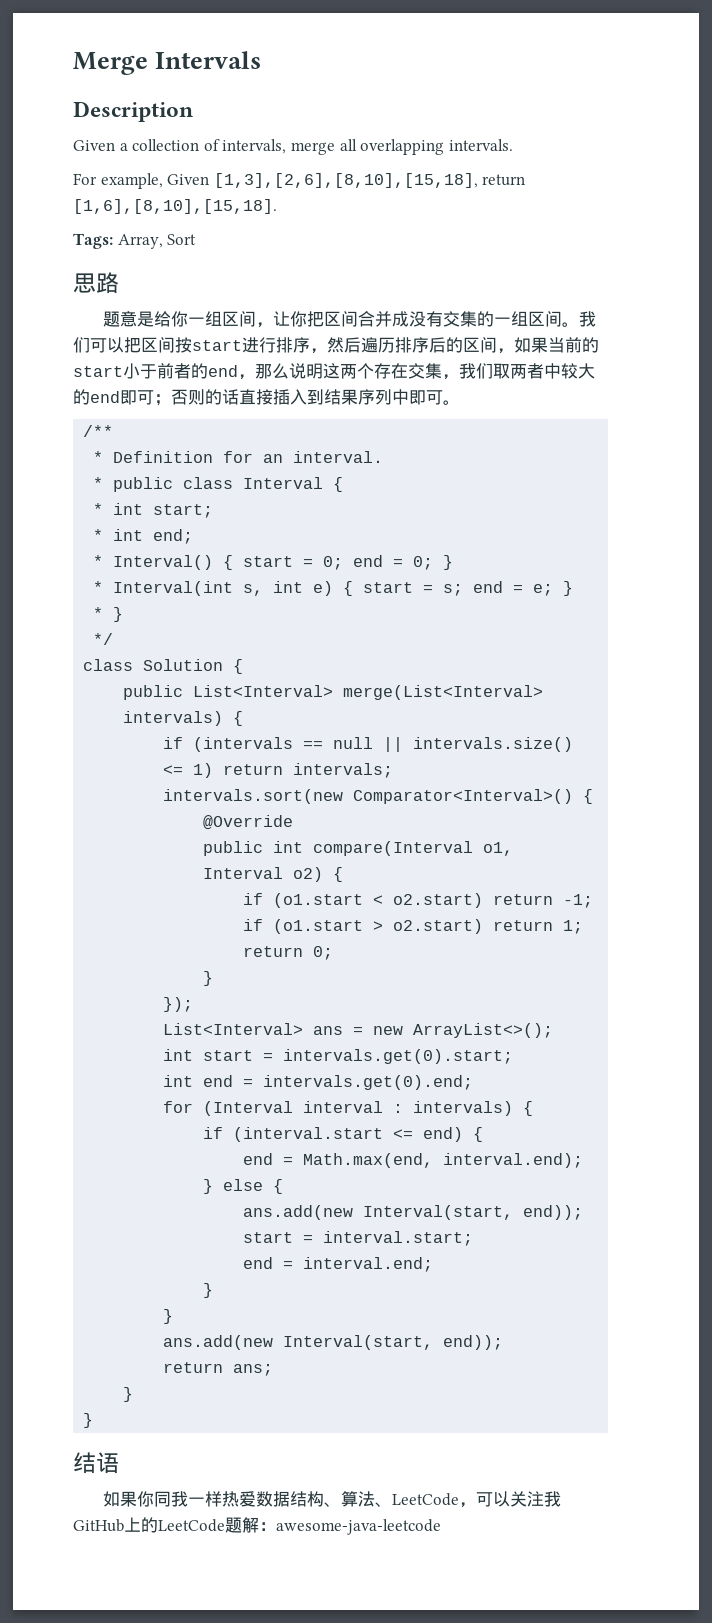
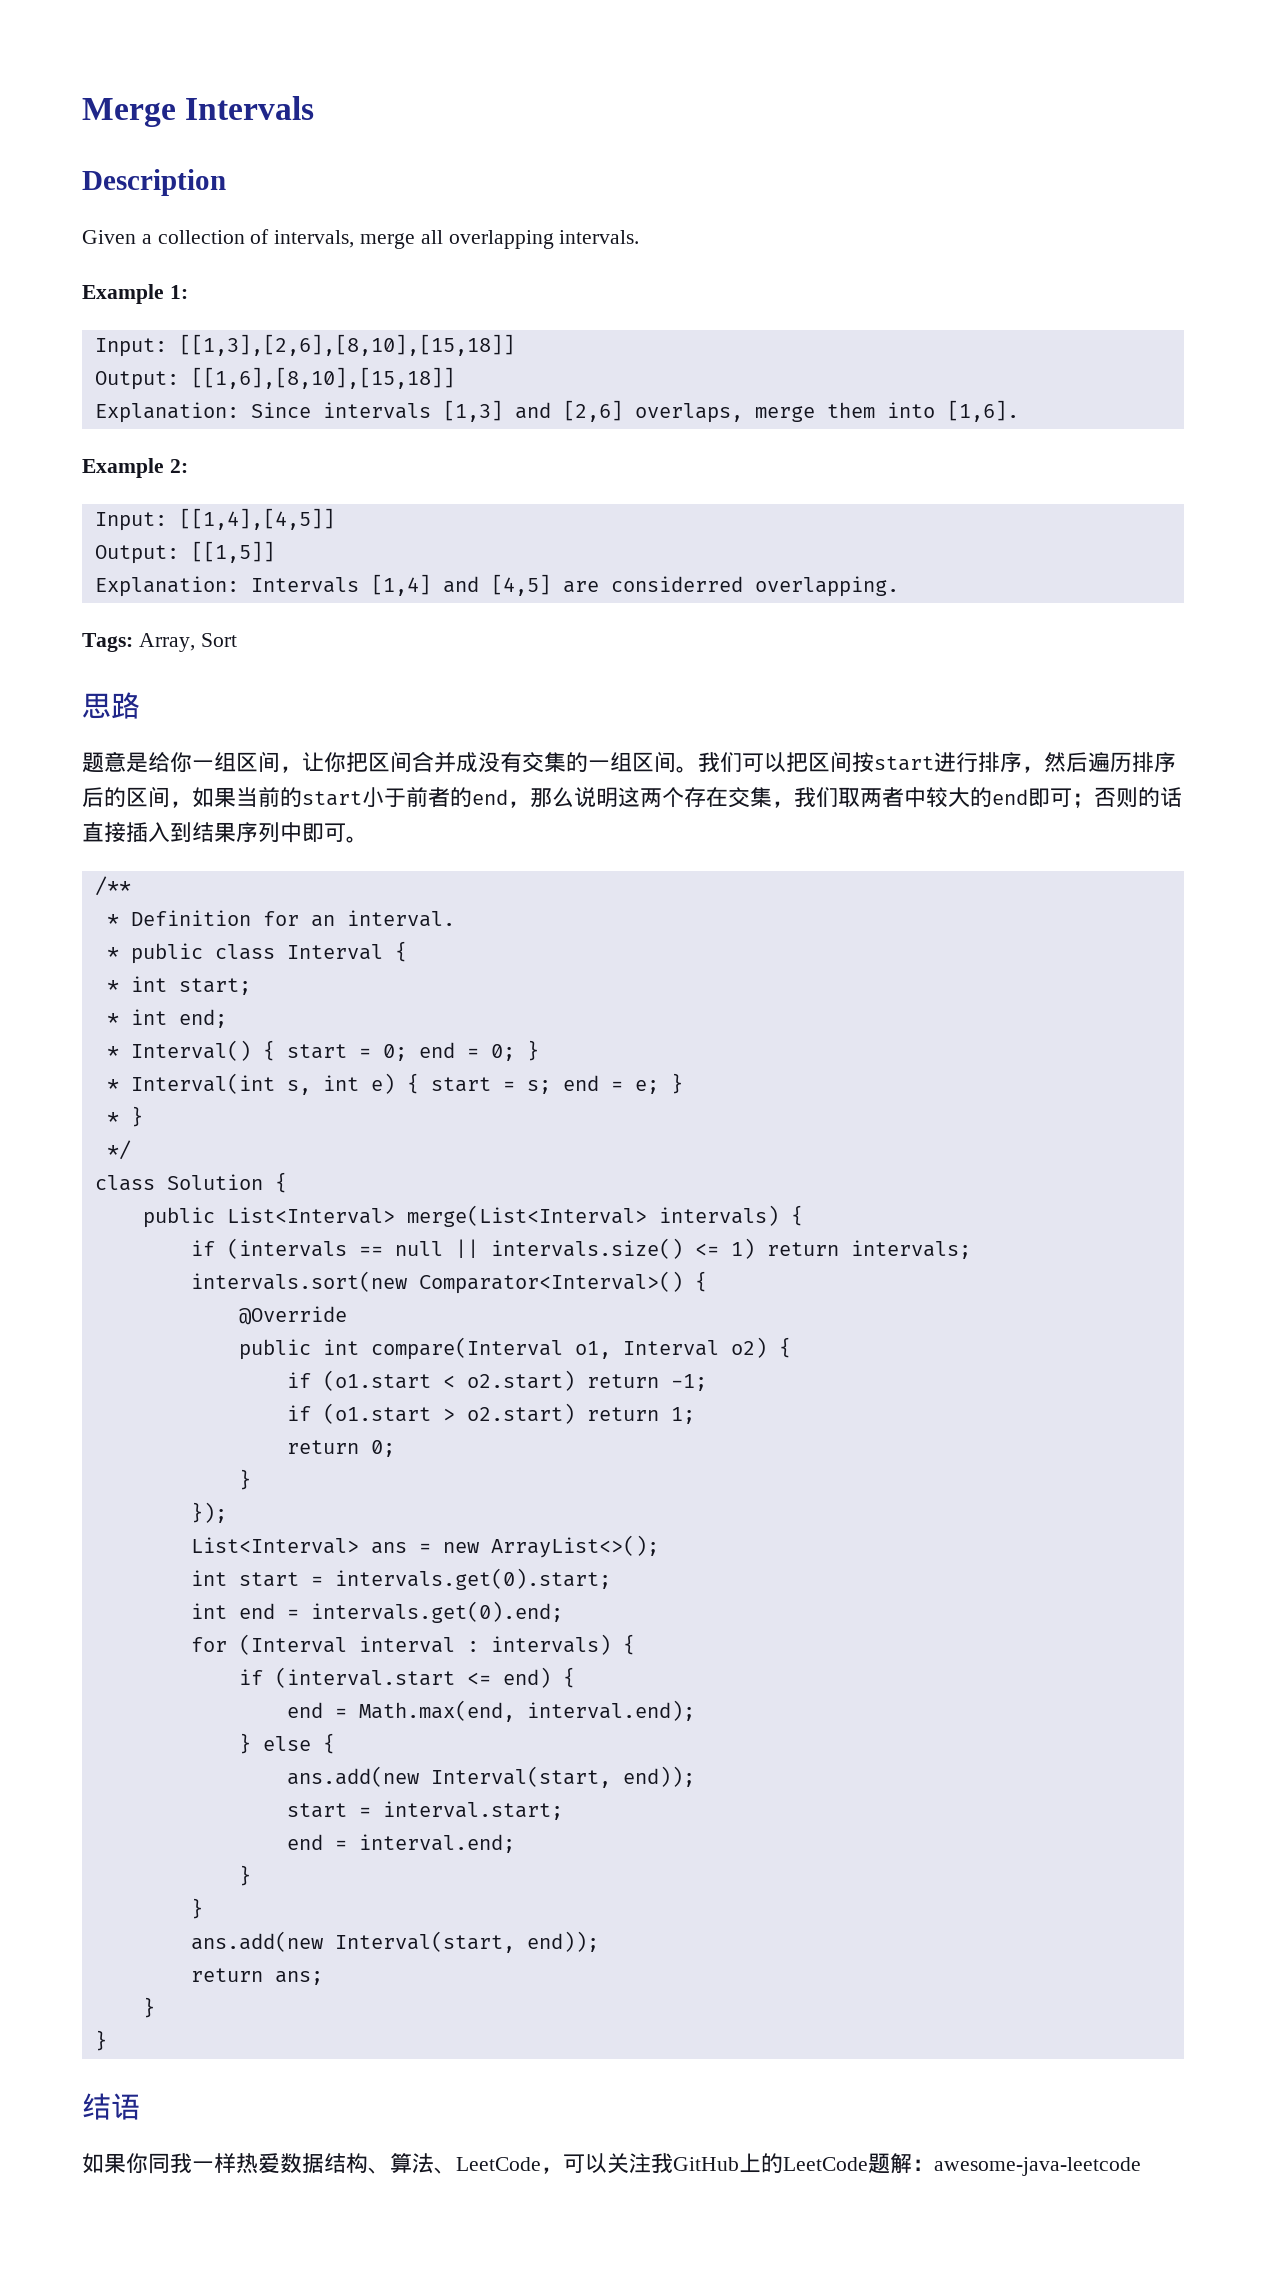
- For example, Given [1,3],[2,6],[8,10],[15,18], return [1,6],[8,10],[15,18].
+ Example 1:
+ Input: [[1,3],[2,6],[8,10],[15,18]]
+ Output: [[1,6],[8,10],[15,18]]
+ Explanation: Since intervals [1,3] and [2,6] overlaps, merge them into [1,6].
+ Example 2:
+ Input: [[1,4],[4,5]]
+ Output: [[1,5]]
+ Explanation: Intervals [1,4] and [4,5] are considerred overlapping.

